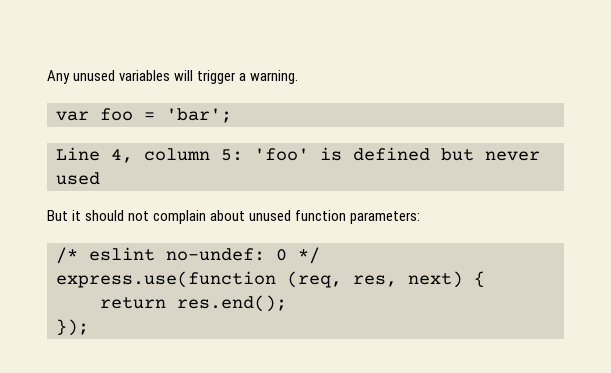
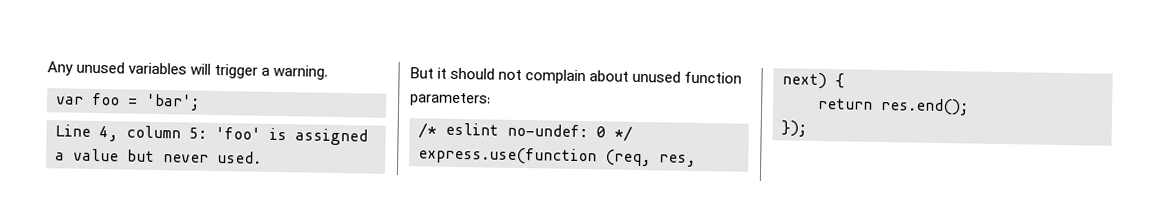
- Line 4, column 5: 'foo' is defined but never used
+ Line 4, column 5: 'foo' is assigned a value but never used.

